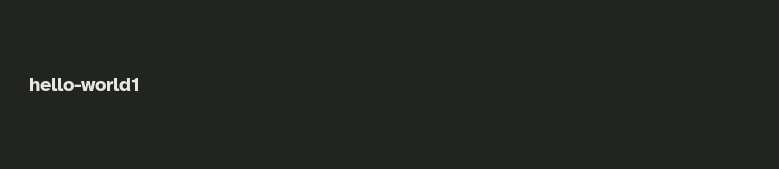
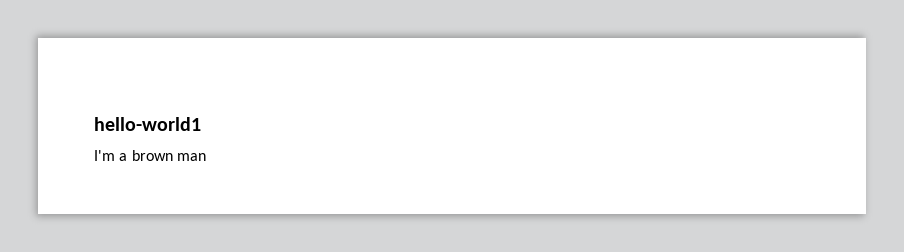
+ I'm a brown man

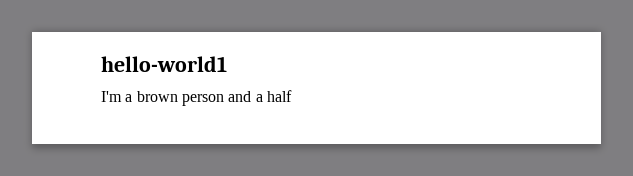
- I'm a brown man
+ I'm a brown person and a half

